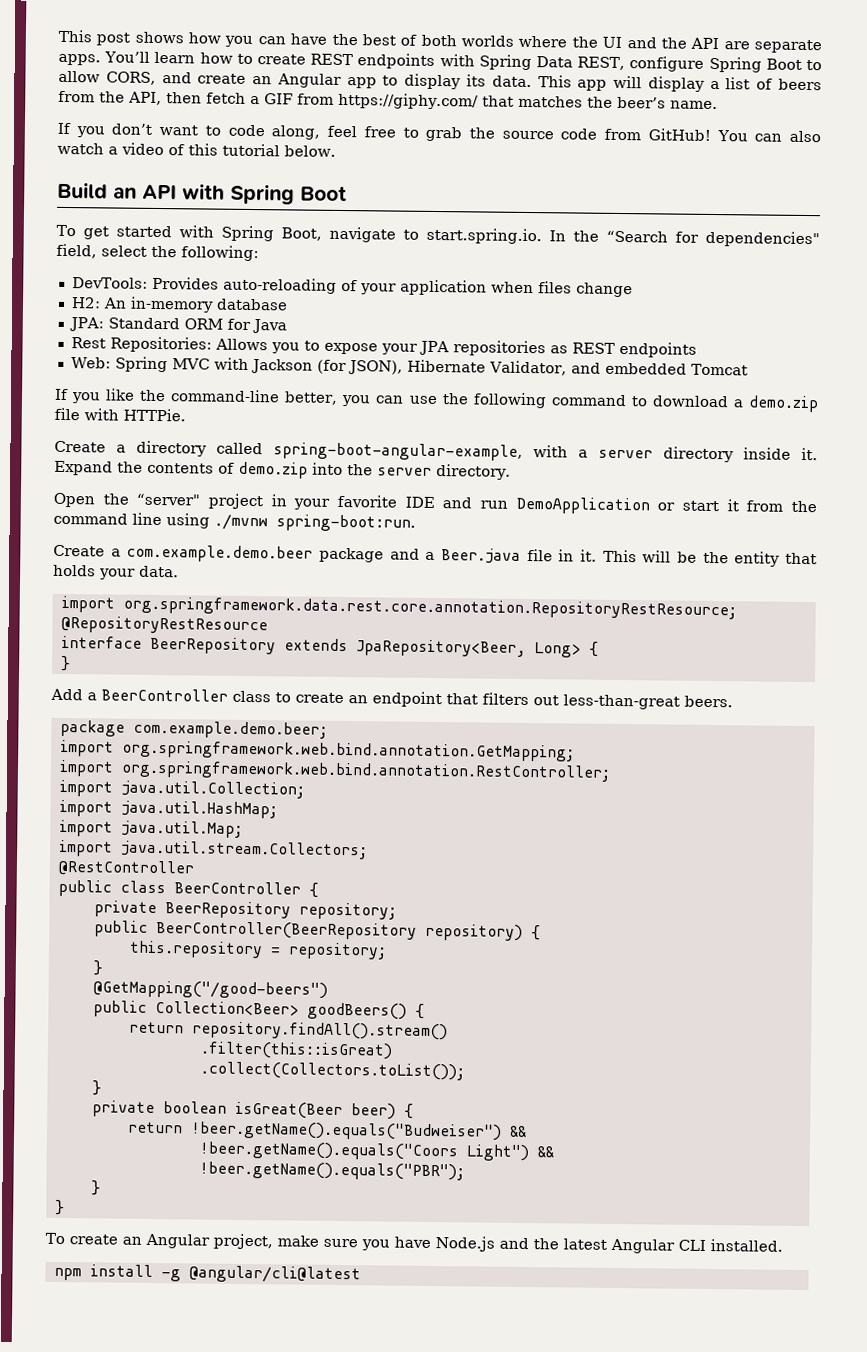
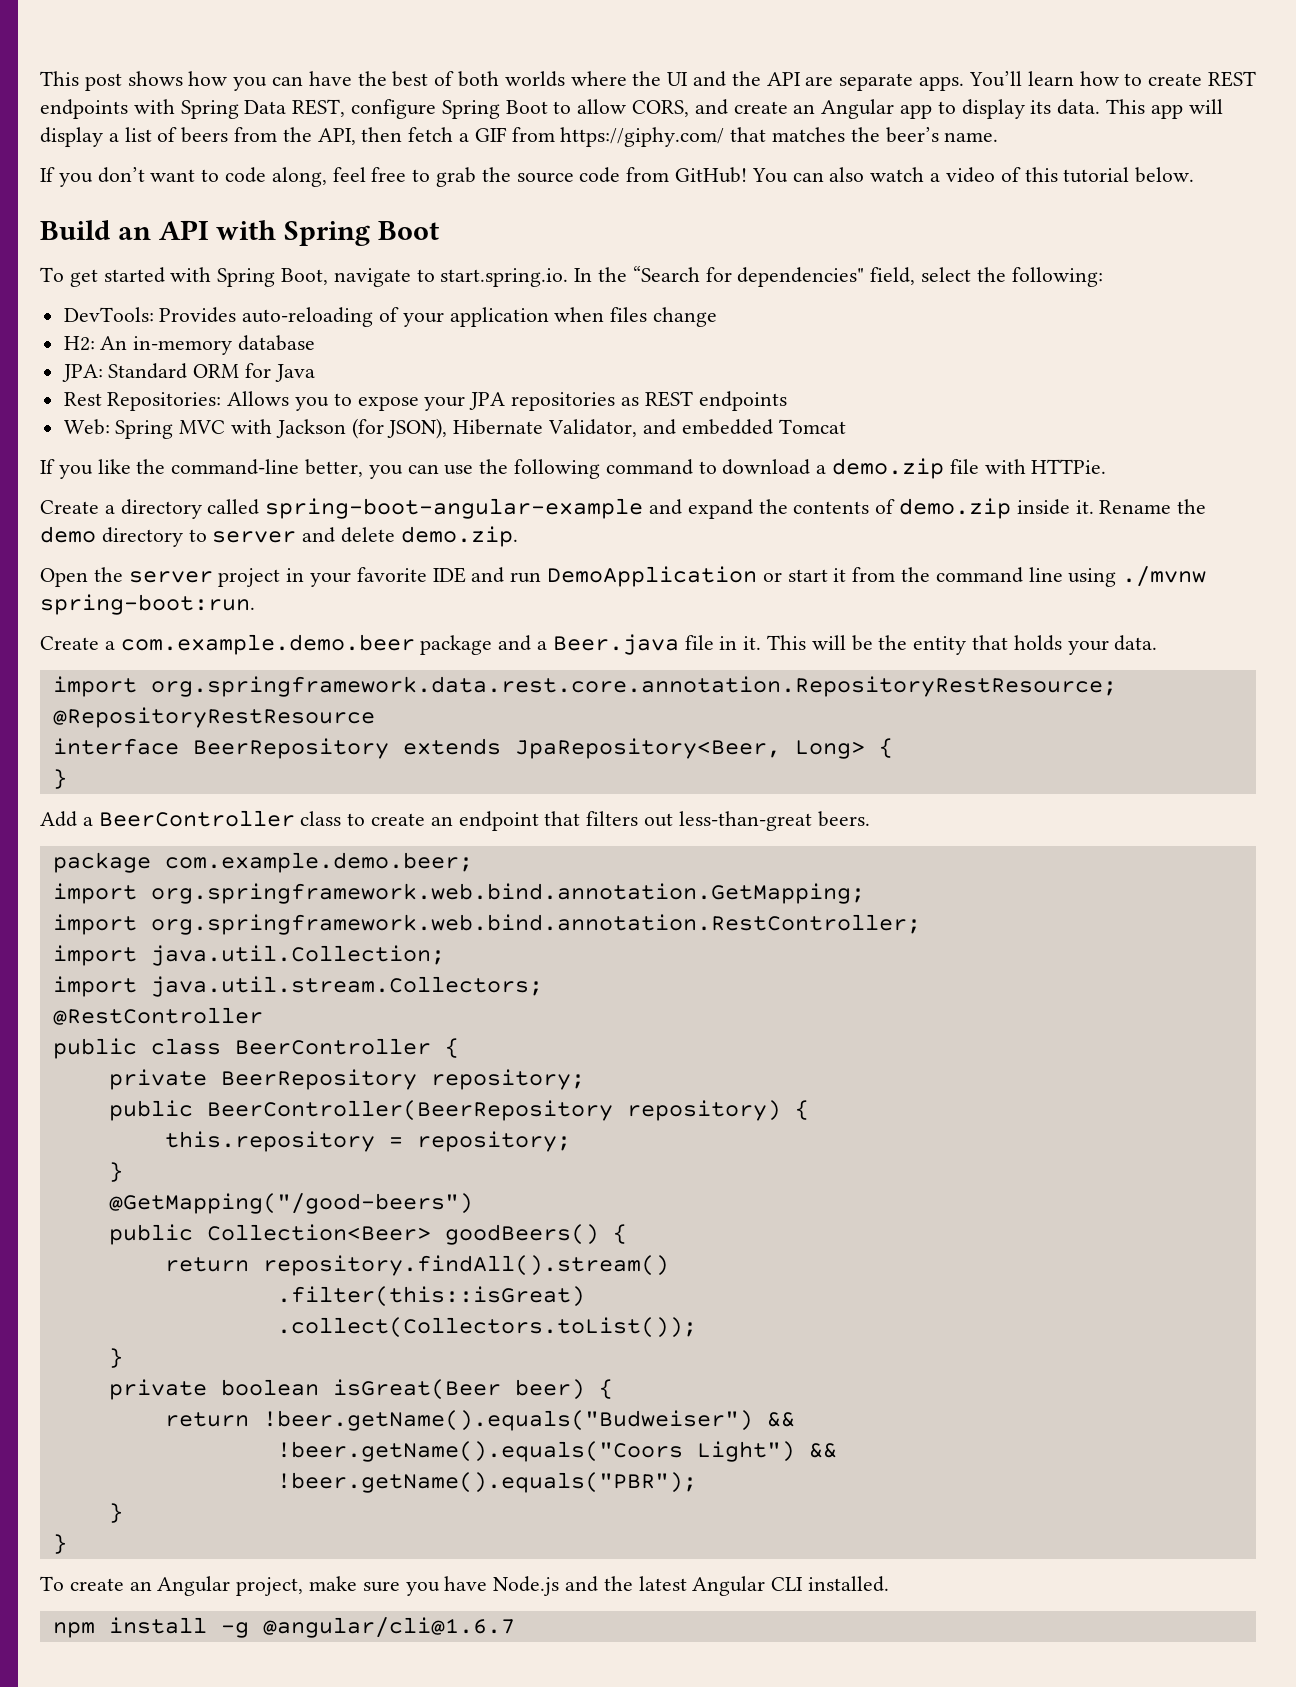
- Create a directory called spring-boot-angular-example, with a server directory inside it. Expand the contents of demo.zip into the server directory.
+ Create a directory called spring-boot-angular-example and expand the contents of demo.zip inside it. Rename the demo directory to server and delete demo.zip.
- Open the “server" project in your favorite IDE and run DemoApplication or start it from the command line using ./mvnw spring-boot:run.
+ Open the server project in your favorite IDE and run DemoApplication or start it from the command line using ./mvnw spring-boot:run.
- import java.util.HashMap;
- import java.util.Map;
- npm install -g @angular/cli@latest
+ npm install -g @angular/cli@1.6.7

